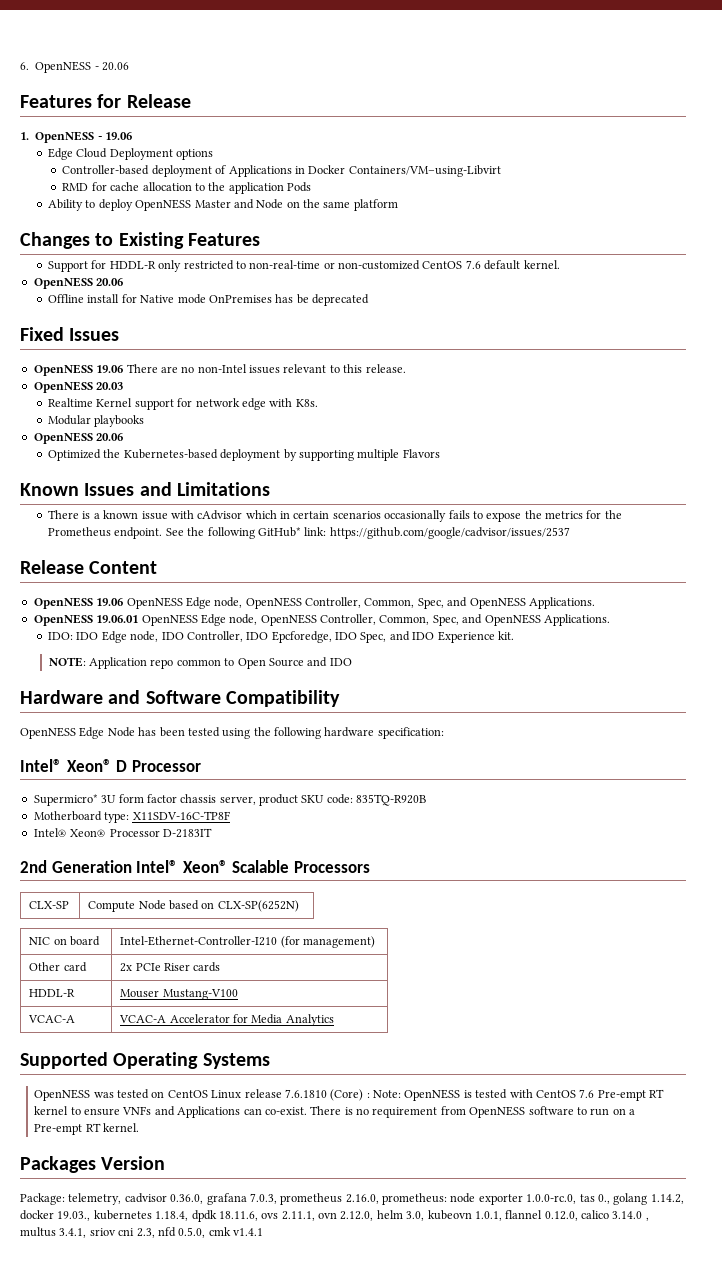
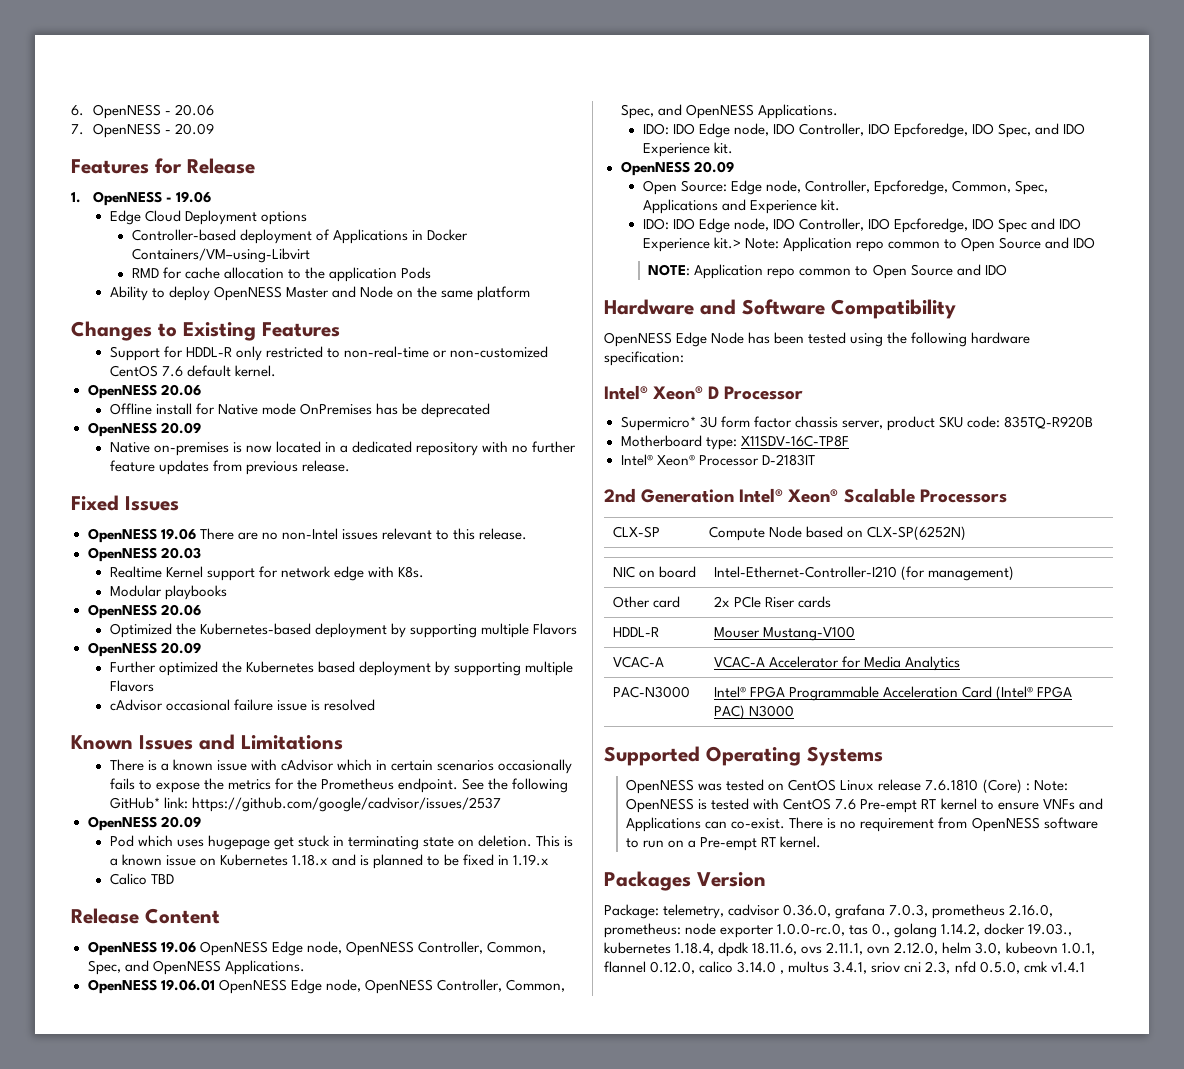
+ 7. OpenNESS - 20.09
  Offline install for Native mode OnPremises has be deprecated
+ OpenNESS 20.09
+ Native on-premises is now located in a dedicated repository with no further feature updates from previous release.
  Optimized the Kubernetes-based deployment by supporting multiple Flavors
+ OpenNESS 20.09
+ Further optimized the Kubernetes based deployment by supporting multiple Flavors
+ cAdvisor occasional failure issue is resolved
  See the following GitHub* link: https://github.com/google/cadvisor/issues/2537
+ OpenNESS 20.09
+ Pod which uses hugepage get stuck in terminating state on deletion. This is a known issue on Kubernetes 1.18.x and is planned to be fixed in 1.19.x
+ Calico TBD
  IDO: IDO Edge node, IDO Controller, IDO Epcforedge, IDO Spec, and IDO Experience kit.
+ OpenNESS 20.09
+ Open Source: Edge node, Controller, Epcforedge, Common, Spec, Applications and Experience kit.
+ IDO: IDO Edge node, IDO Controller, IDO Epcforedge, IDO Spec and IDO Experience kit.> Note: Application repo common to Open Source and IDO
+ PAC-N3000 | Intel® FPGA Programmable Acceleration Card (Intel® FPGA PAC) N3000

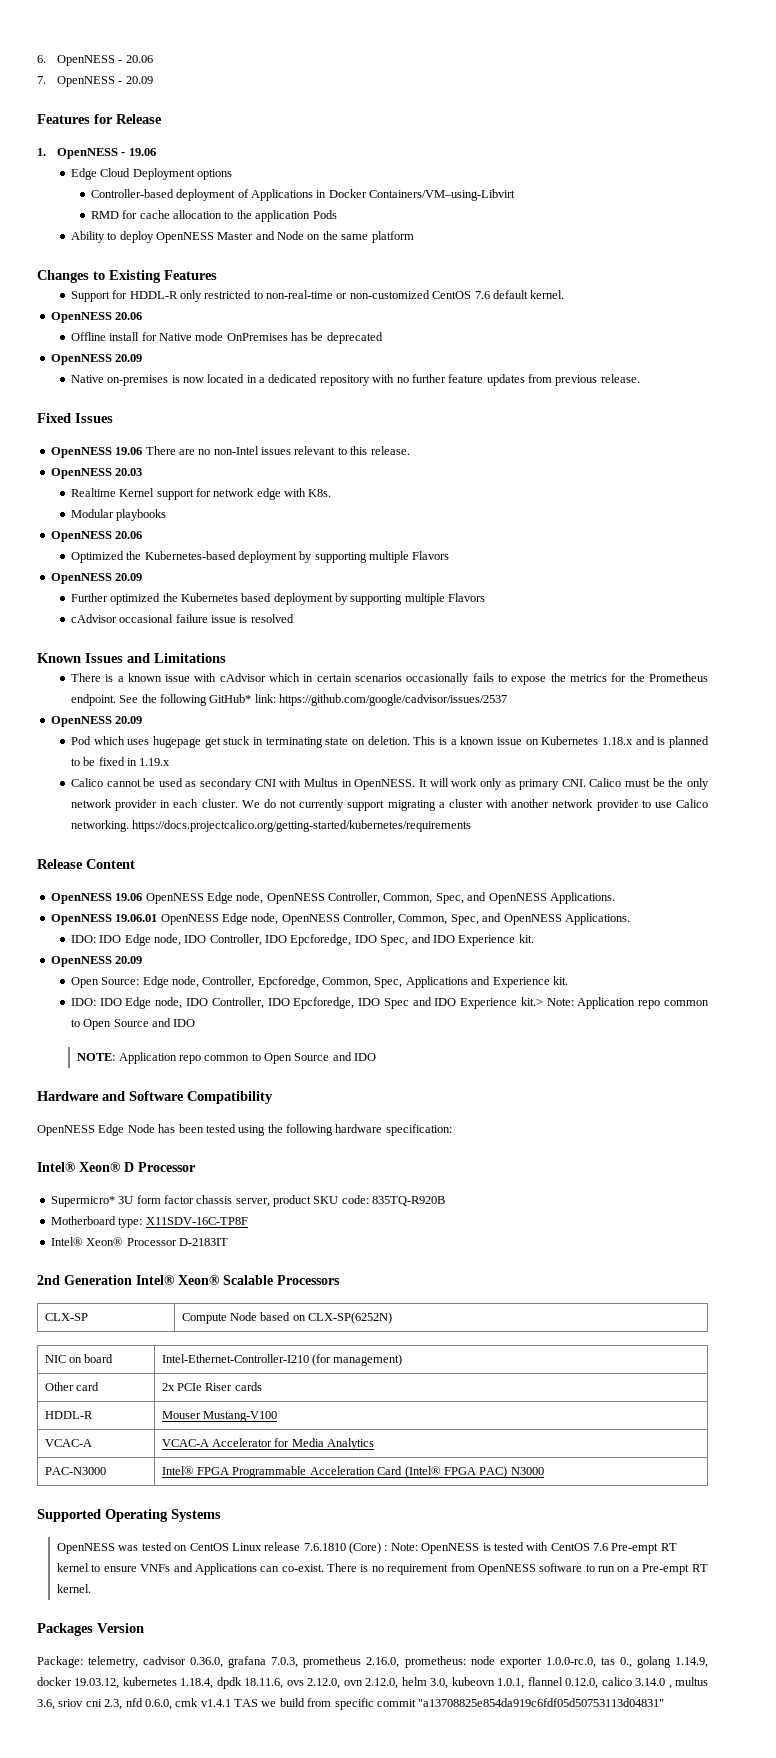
- Calico TBD
+ Calico cannot be used as secondary CNI with Multus in OpenNESS. It will work only as primary CNI. Calico must be the only network provider in each cluster. We do not currently support migrating a cluster with another network provider to use Calico networking. https://docs.projectcalico.org/getting-started/kubernetes/requirements
- Package: telemetry, cadvisor 0.36.0, grafana 7.0.3, prometheus 2.16.0, prometheus: node exporter 1.0.0-rc.0, tas 0., golang 1.14.2, docker 19.03., kubernetes 1.18.4, dpdk 18.11.6, ovs 2.11.1, ovn 2.12.0, helm 3.0, kubeovn 1.0.1, flannel 0.12.0, calico 3.14.0 , multus 3.4.1, sriov cni 2.3, nfd 0.5.0, cmk v1.4.1
+ Package: telemetry, cadvisor 0.36.0, grafana 7.0.3, prometheus 2.16.0, prometheus: node exporter 1.0.0-rc.0, tas 0., golang 1.14.9, docker 19.03.12, kubernetes 1.18.4, dpdk 18.11.6, ovs 2.12.0, ovn 2.12.0, helm 3.0, kubeovn 1.0.1, flannel 0.12.0, calico 3.14.0 , multus 3.6, sriov cni 2.3, nfd 0.6.0, cmk v1.4.1 TAS we build from specific commit "a13708825e854da919c6fdf05d50753113d04831"

